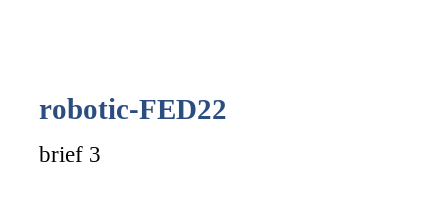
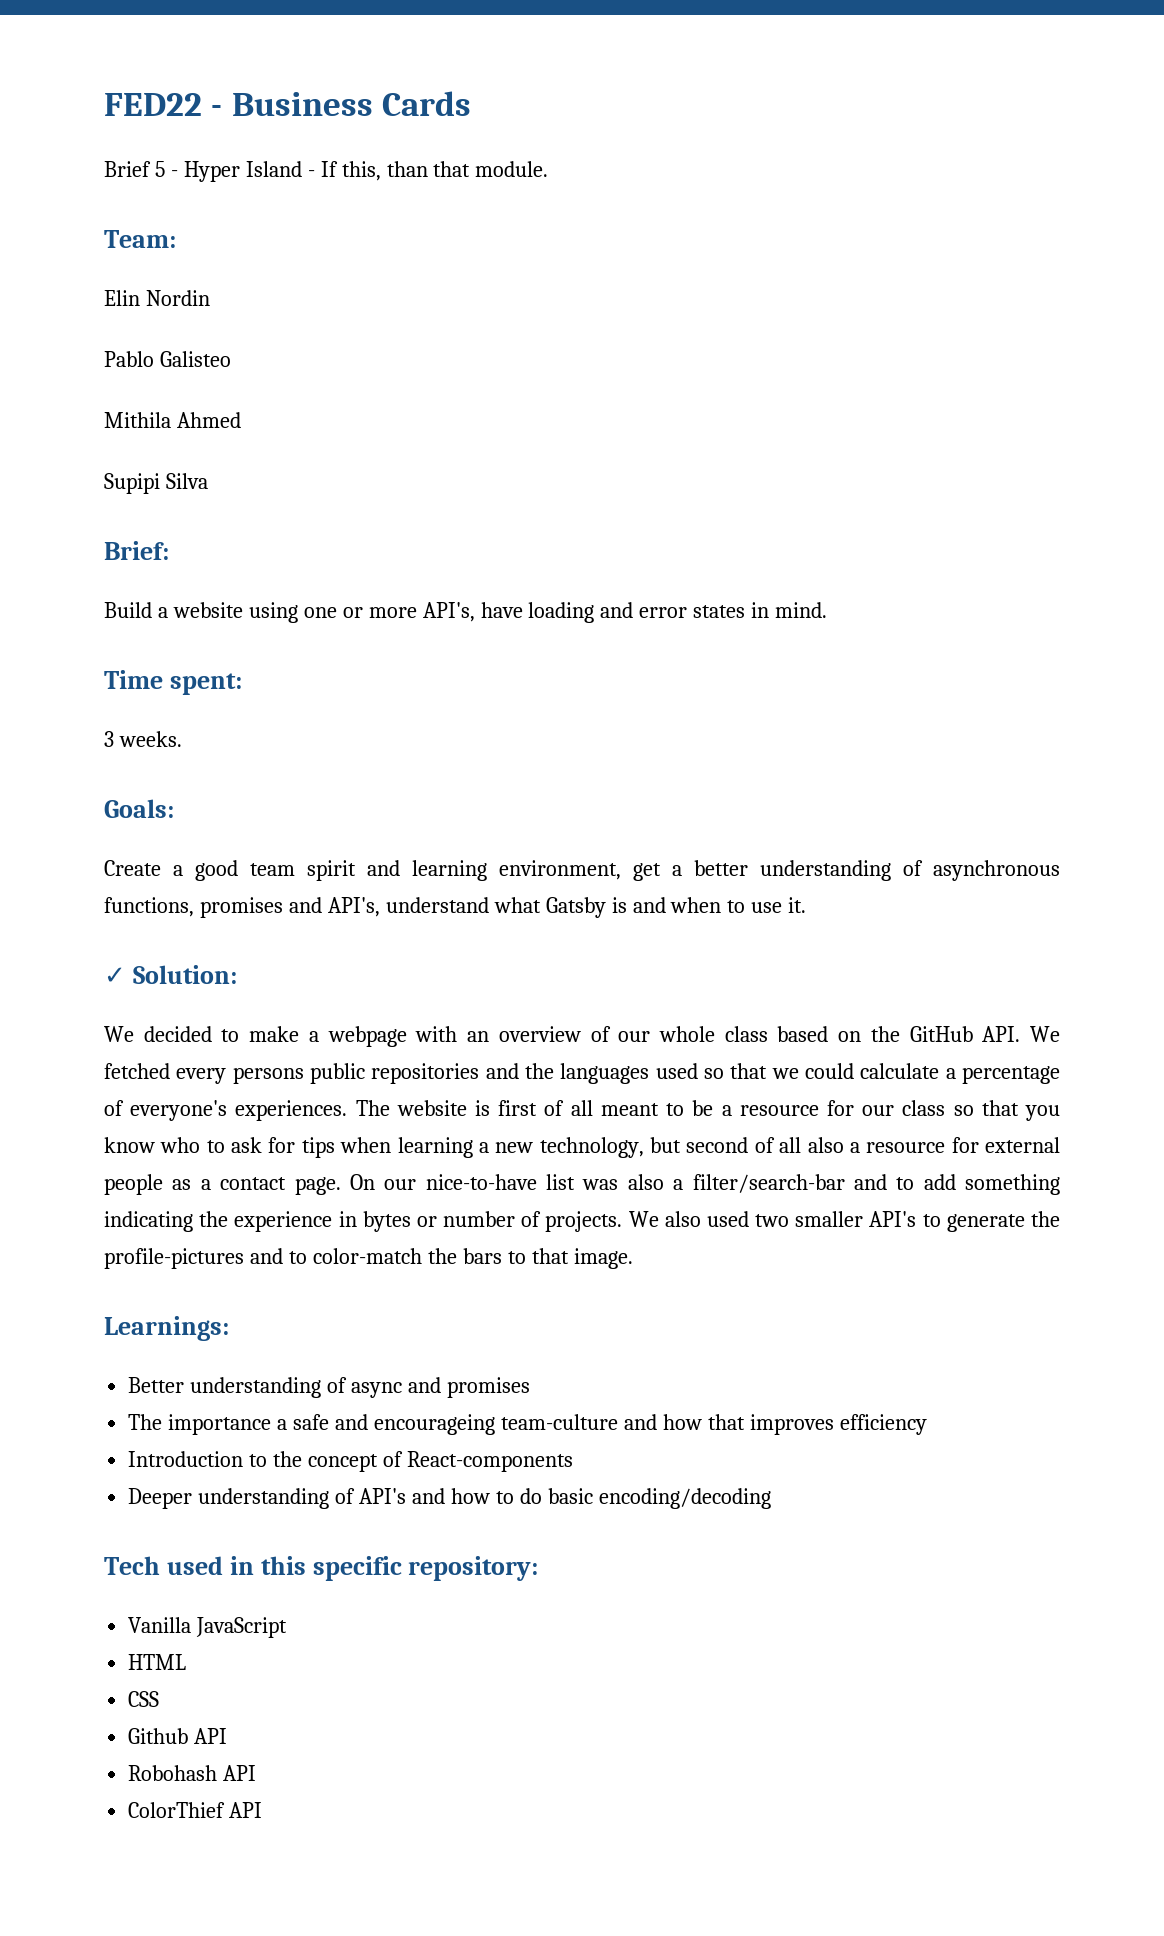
- robotic-FED22
- brief 3
+ FED22 - Business Cards
+ Brief 5 - Hyper Island - If this, than that module.
+ Team:
+ Elin Nordin
+ Pablo Galisteo
+ Mithila Ahmed
+ Supipi Silva
+ Brief:
+ Build a website using one or more API's, have loading and error states in mind.
+ Time spent:
+ 3 weeks.
+ Goals:
+ Create a good team spirit and learning environment, get a better understanding of asynchronous functions, promises and API's, understand what Gatsby is and when to use it.
+ ✓ Solution:
+ We decided to make a webpage with an overview of our whole class based on the GitHub API. We fetched every persons public repositories and the languages used so that we could calculate a percentage of everyone's experiences. The website is first of all meant to be a resource for our class so that you know who to ask for tips when learning a new technology, but second of all also a resource for external people as a contact page. On our nice-to-have list was also a filter/search-bar and to add something indicating the experience in bytes or number of projects. We also used two smaller API's to generate the profile-pictures and to color-match the bars to that image.
+ Learnings:
+ Better understanding of async and promises
+ The importance a safe and encourageing team-culture and how that improves efficiency
+ Introduction to the concept of React-components
+ Deeper understanding of API's and how to do basic encoding/decoding
+ Tech used in this specific repository:
+ Vanilla JavaScript
+ HTML
+ CSS
+ Github API
+ Robohash API
+ ColorThief API

